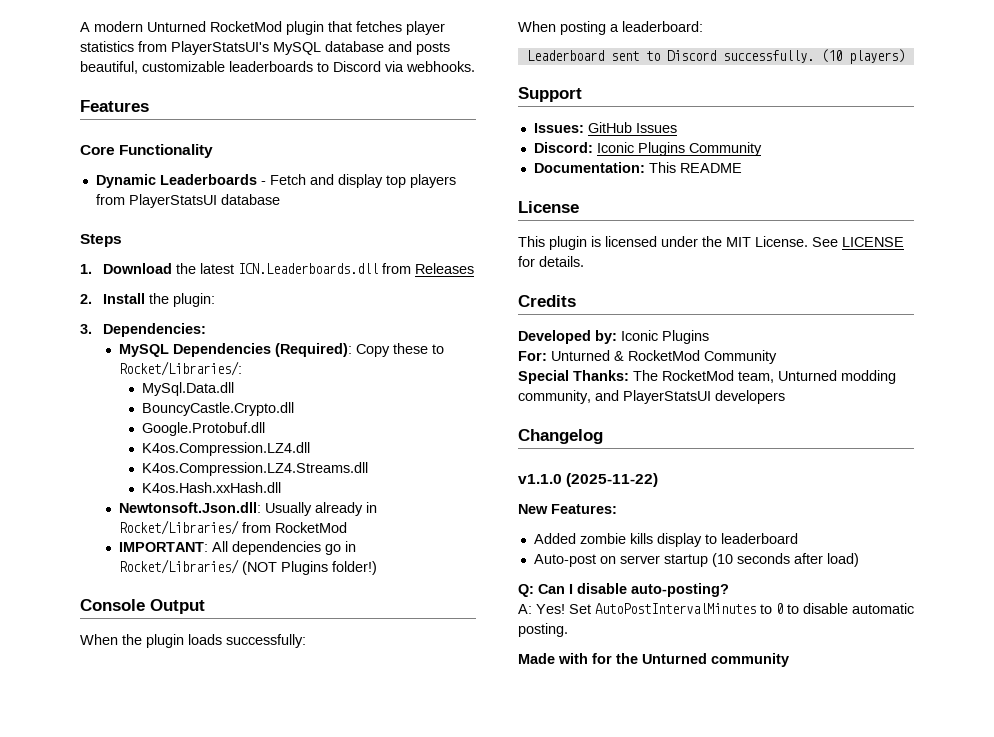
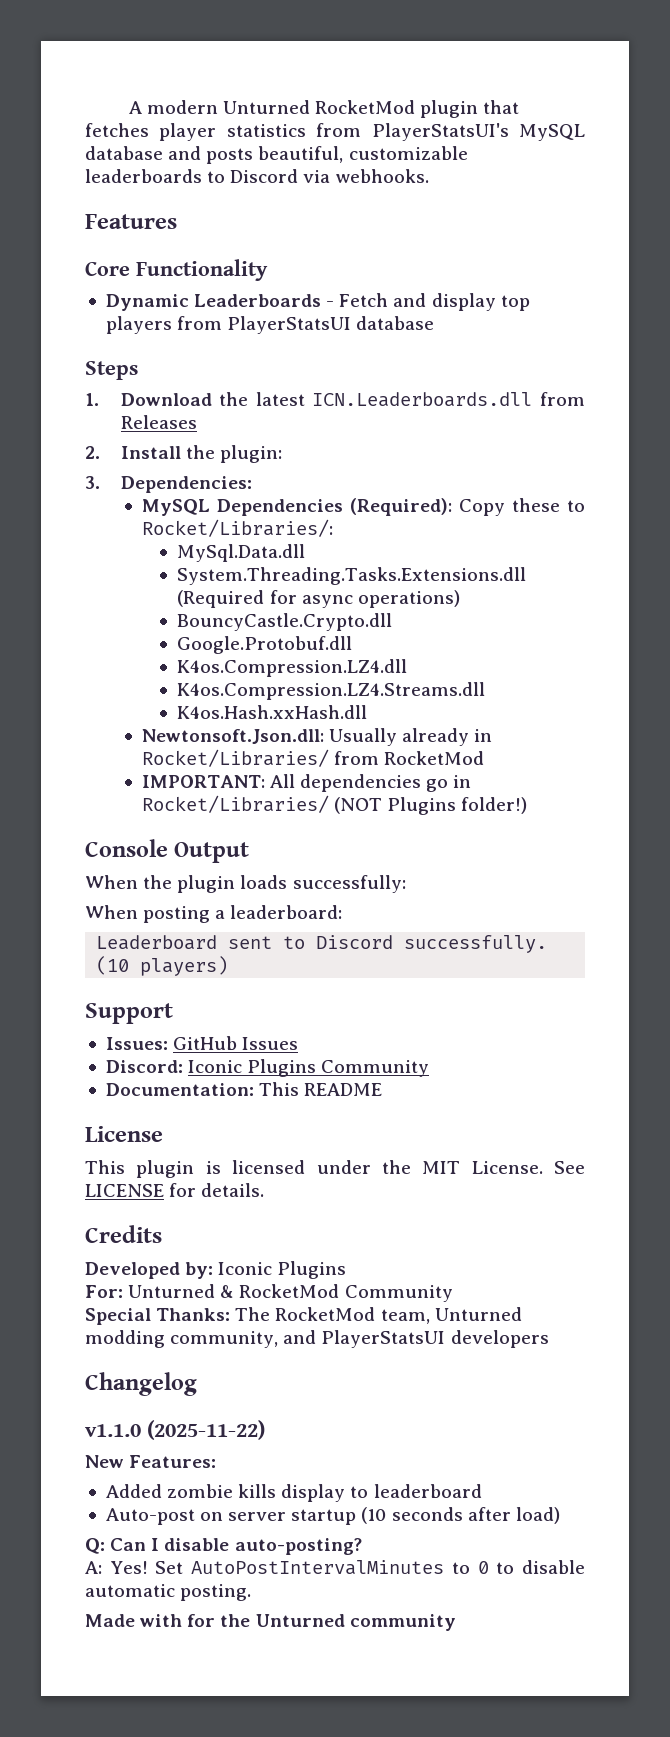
+ System.Threading.Tasks.Extensions.dll (Required for async operations)

